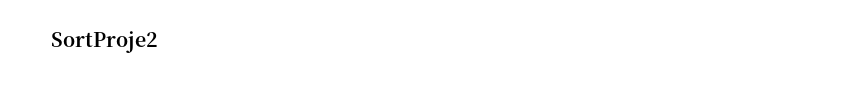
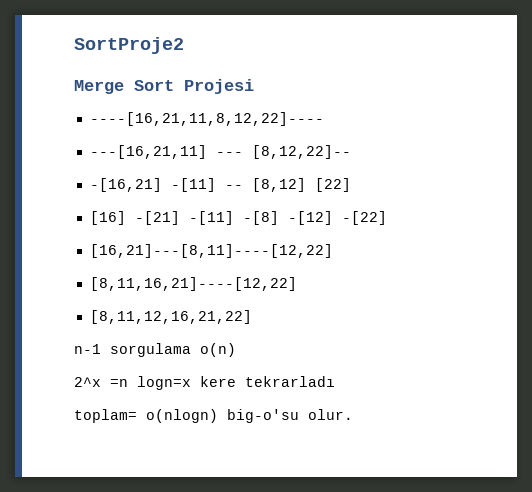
+ Merge Sort Projesi
+ ----[16,21,11,8,12,22]----
+ ---[16,21,11] --- [8,12,22]--
+ -[16,21] -[11] -- [8,12] [22]
+ [16] -[21] -[11] -[8] -[12] -[22]
+ [16,21]---[8,11]----[12,22]
+ [8,11,16,21]----[12,22]
+ [8,11,12,16,21,22]
+ n-1 sorgulama o(n)
+ 2^x =n logn=x kere tekrarladı
+ toplam= o(nlogn) big-o'su olur.

